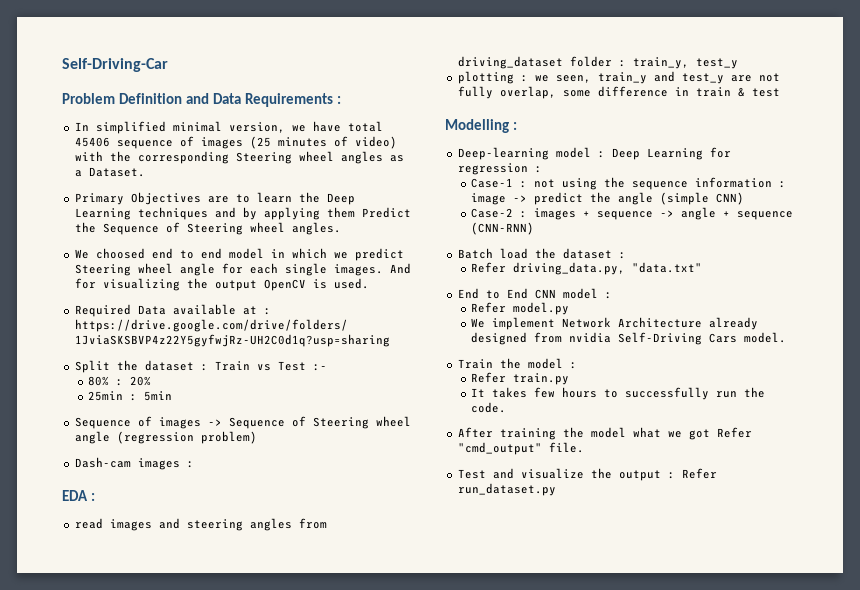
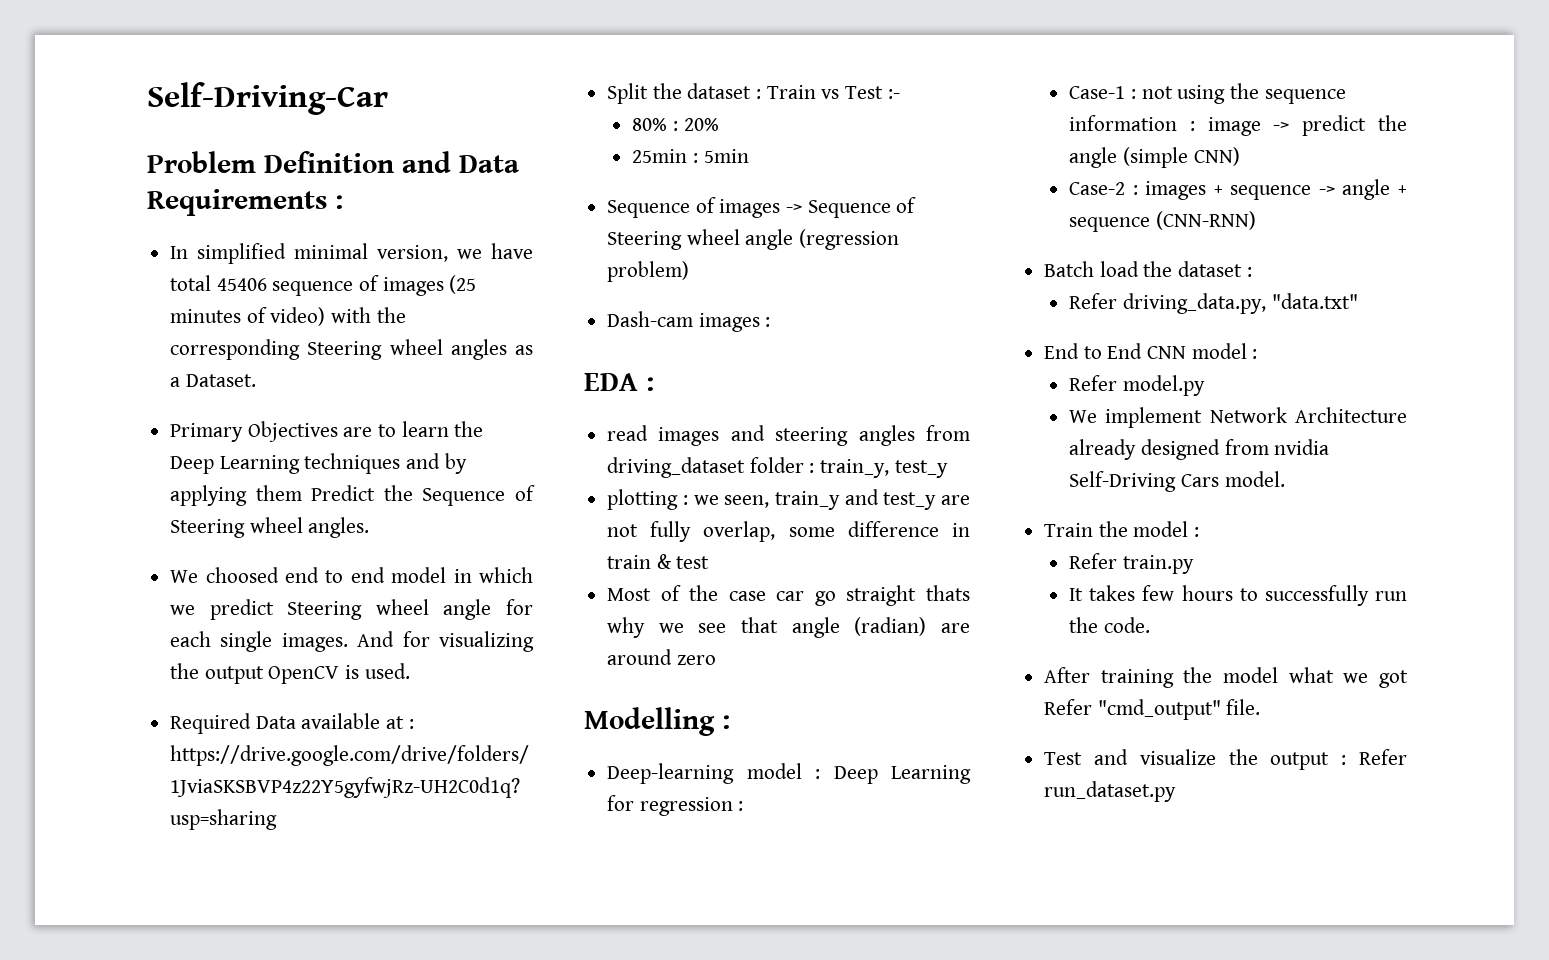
+ Most of the case car go straight thats why we see that angle (radian) are around zero

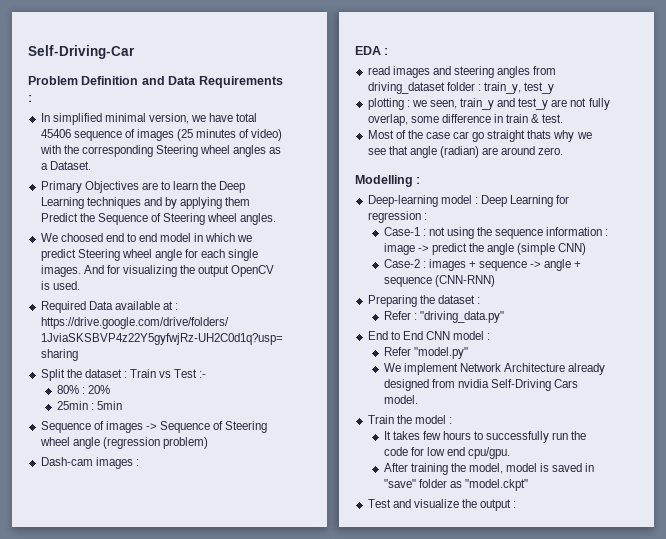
- plotting : we seen, train_y and test_y are not fully overlap, some difference in train & test
+ plotting : we seen, train_y and test_y are not fully overlap, some difference in train & test.
- Most of the case car go straight thats why we see that angle (radian) are around zero
+ Most of the case car go straight thats why we see that angle (radian) are around zero.
- Batch load the dataset :
+ Preparing the dataset :
- Refer driving_data.py, "data.txt"
+ Refer : "driving_data.py"
- Refer model.py
+ Refer "model.py"
- Refer train.py
- It takes few hours to successfully run the code.
- After training the model what we got Refer "cmd_output" file.
+ It takes few hours to successfully run the code for low end cpu/gpu.
+ After training the model, model is saved in "save" folder as "model.ckpt"
- Test and visualize the output : Refer run_dataset.py
+ Test and visualize the output :

